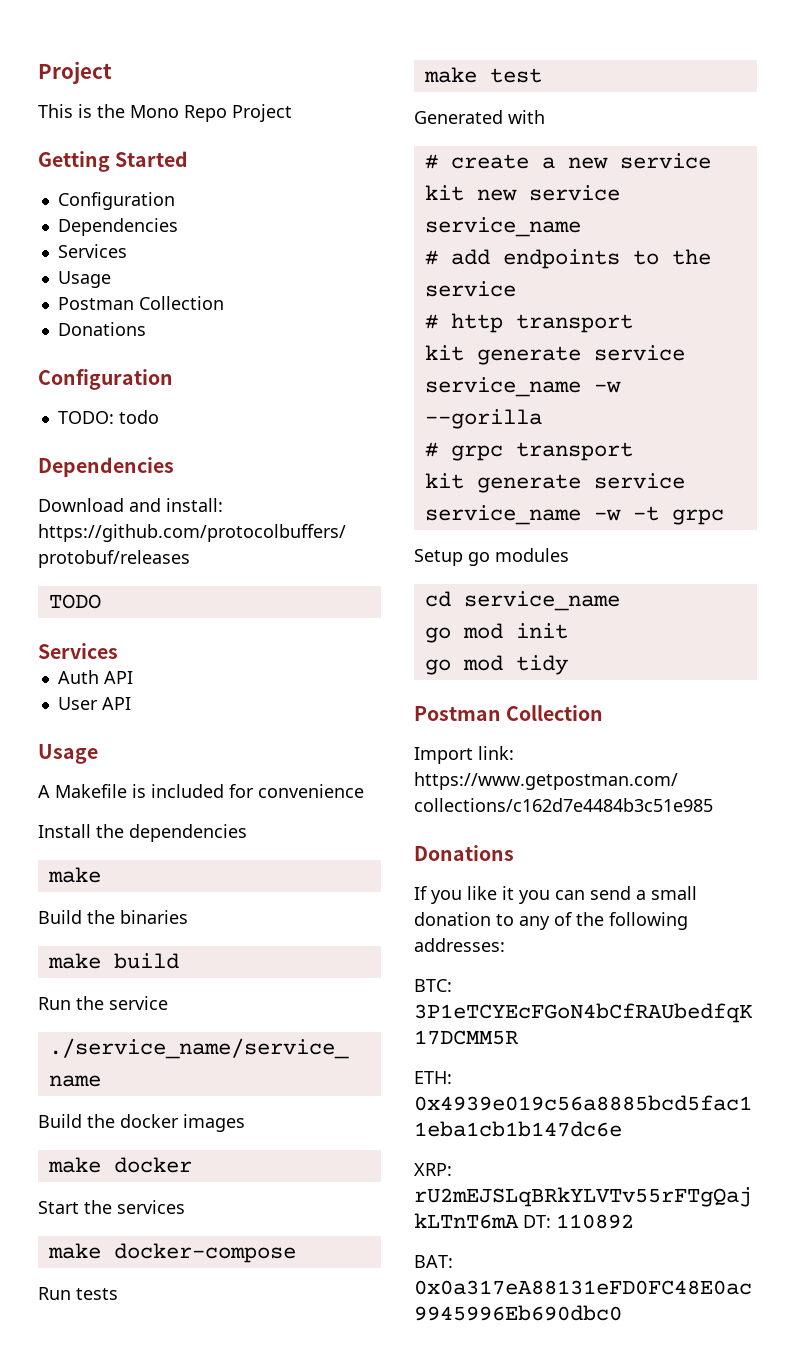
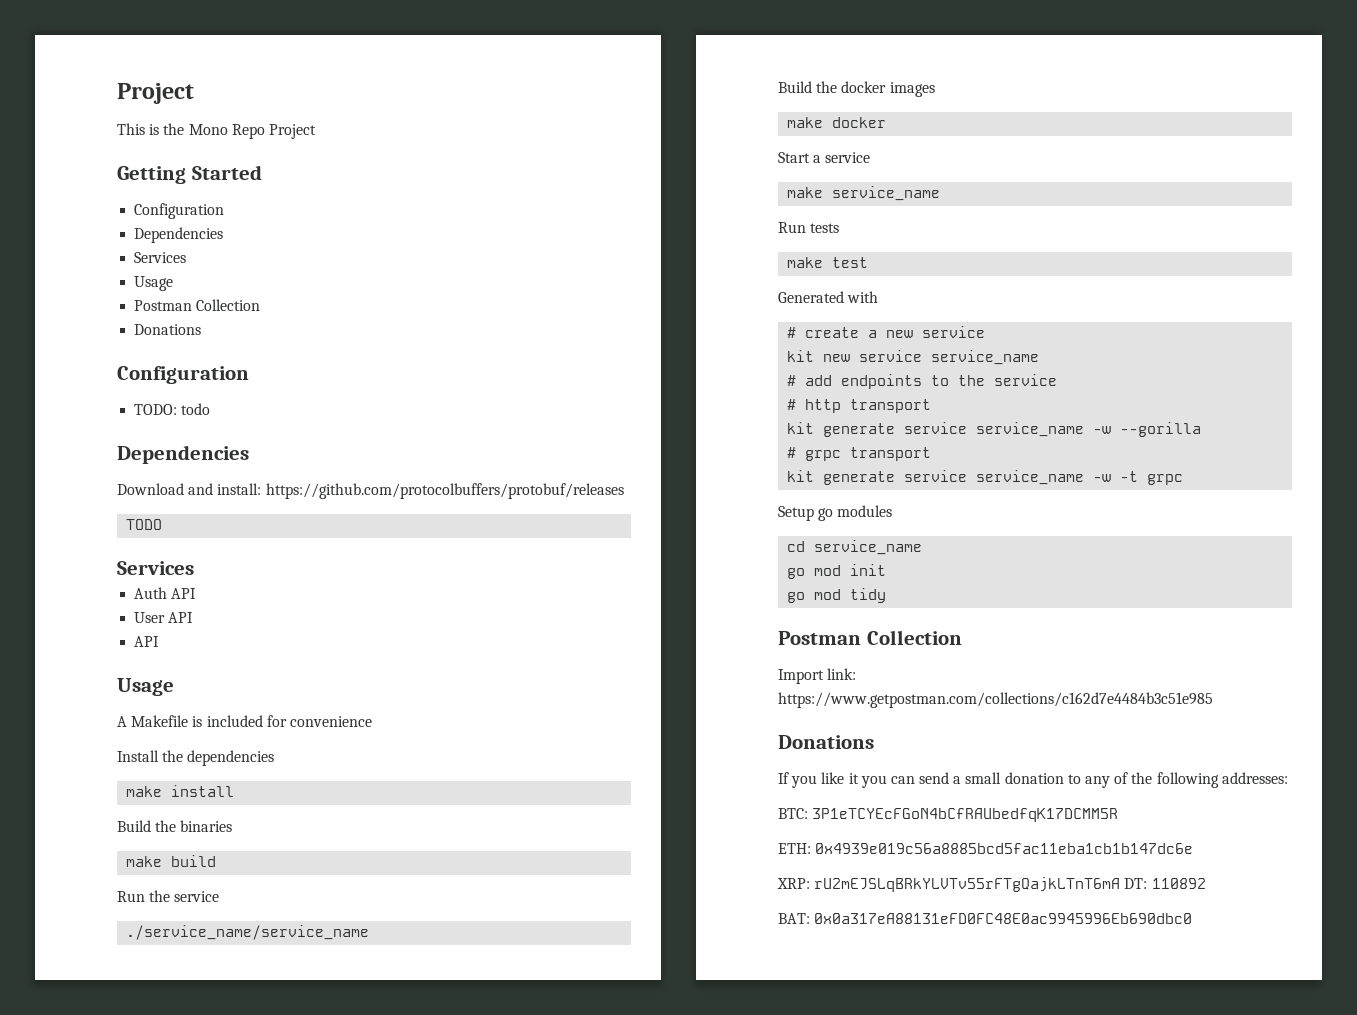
  User API
+ API
  Install the dependencies
- make
+ make install
- Start the services
- make docker-compose
+ Start a service
+ make service_name

